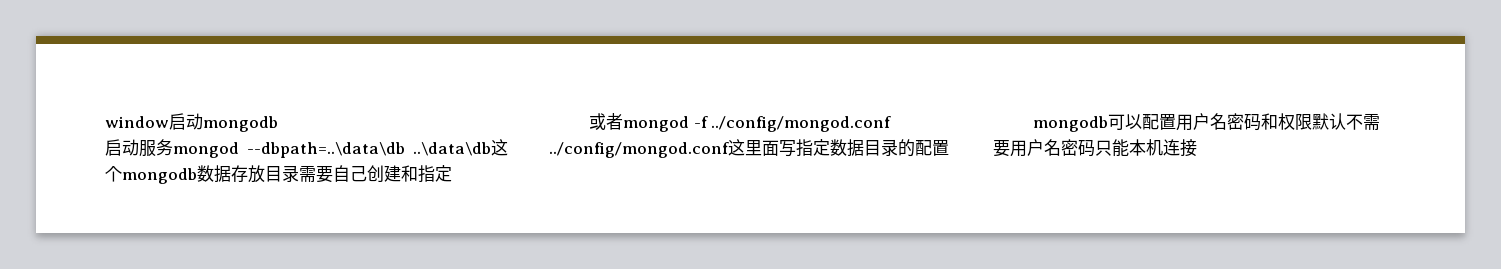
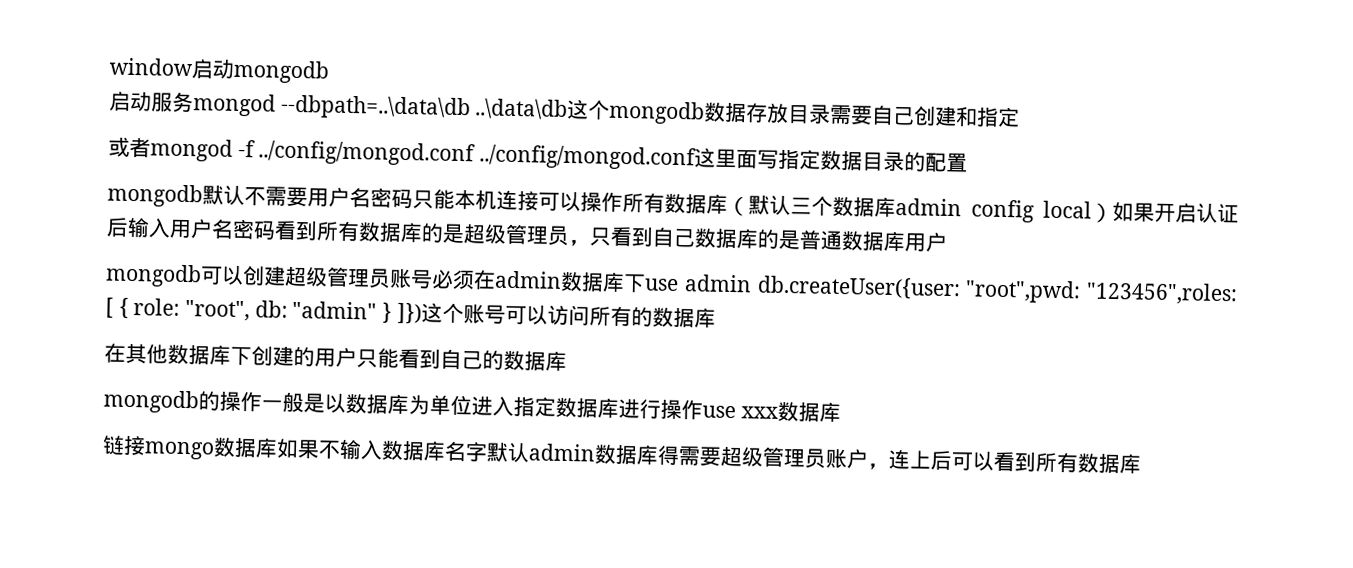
- mongodb可以配置用户名密码和权限默认不需要用户名密码只能本机连接
+ mongodb默认不需要用户名密码只能本机连接可以操作所有数据库（默认三个数据库admin config local）如果开启认证后输入用户名密码看到所有数据库的是超级管理员，只看到自己数据库的是普通数据库用户
+ mongodb可以创建超级管理员账号必须在admin数据库下use admin db.createUser({user: "root",pwd: "123456",roles: [ { role: "root", db: "admin" } ]})这个账号可以访问所有的数据库
+ 在其他数据库下创建的用户只能看到自己的数据库
+ mongodb的操作一般是以数据库为单位进入指定数据库进行操作use xxx数据库
+ 链接mongo数据库如果不输入数据库名字默认admin数据库得需要超级管理员账户，连上后可以看到所有数据库

